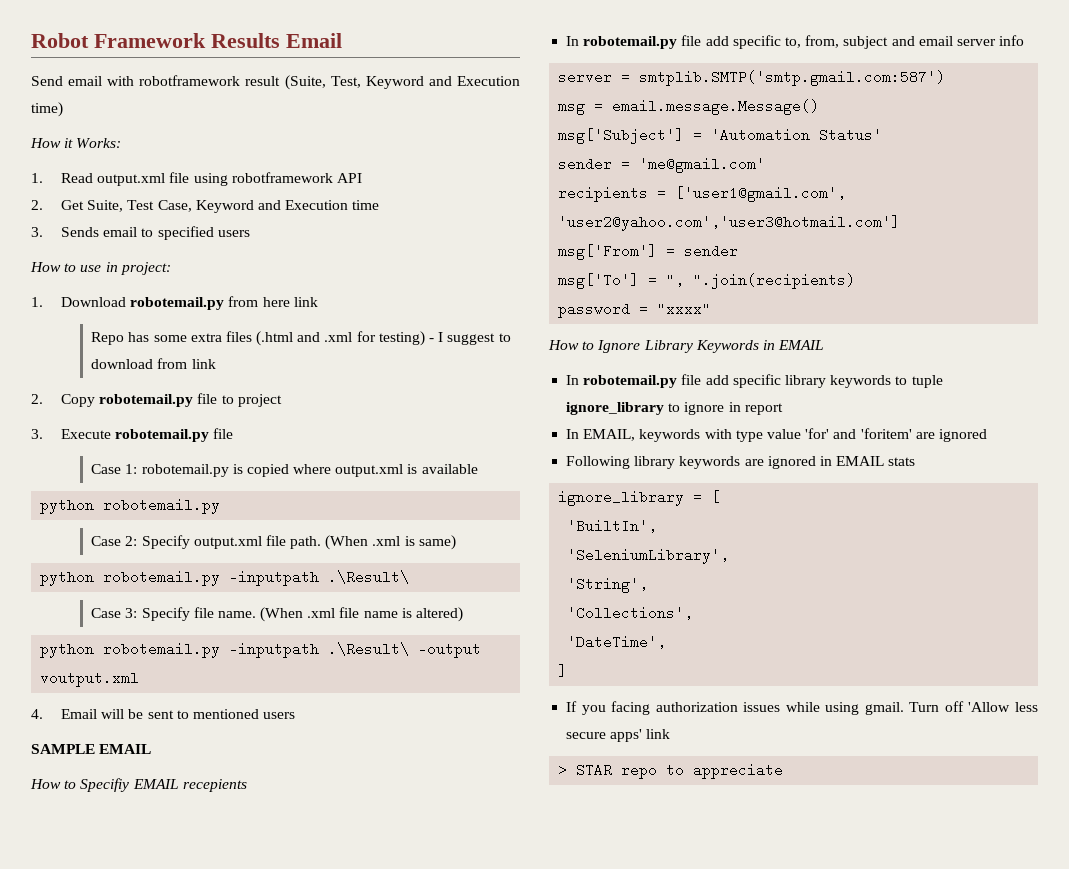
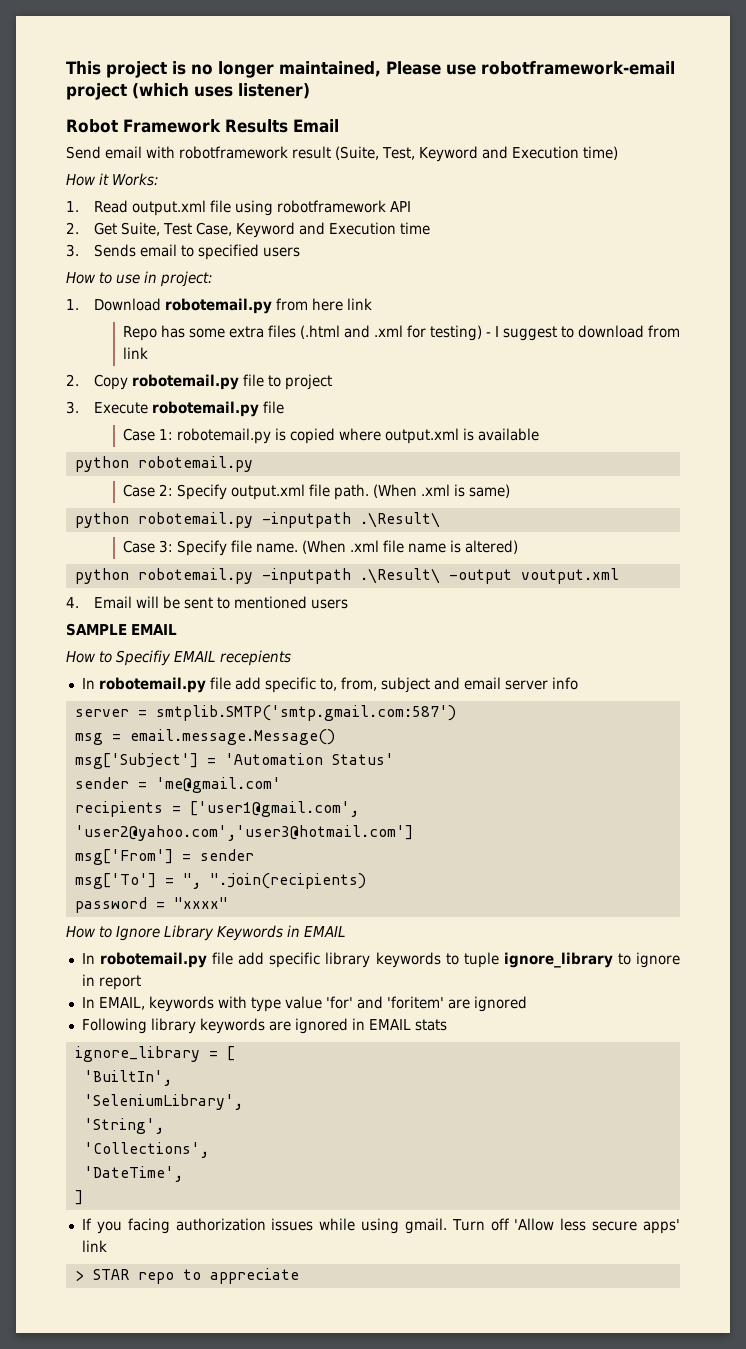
+ This project is no longer maintained, Please use robotframework-email project (which uses listener)

